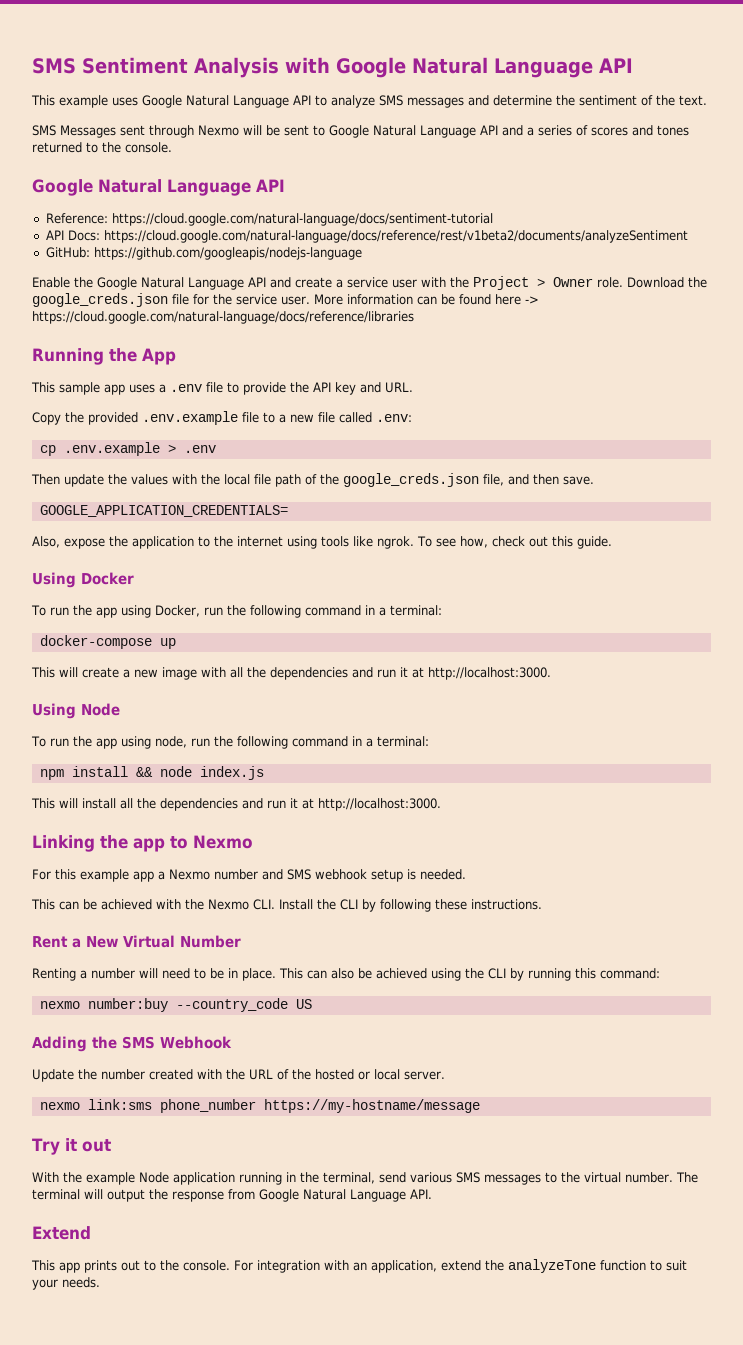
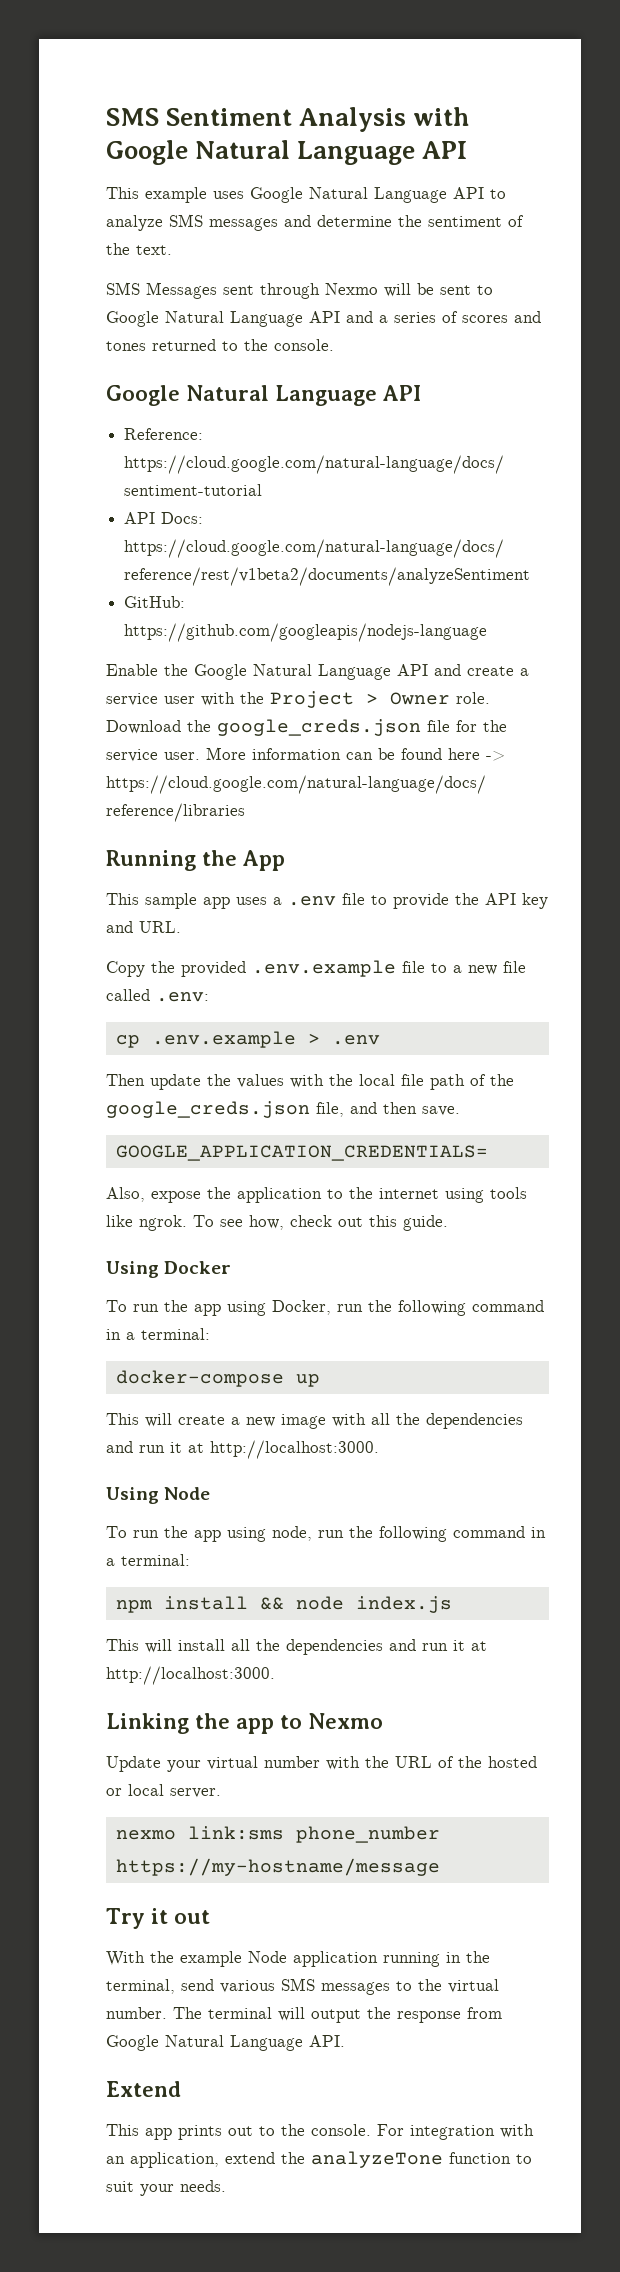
- For this example app a Nexmo number and SMS webhook setup is needed.
- This can be achieved with the Nexmo CLI. Install the CLI by following these instructions.
- Rent a New Virtual Number
- Renting a number will need to be in place. This can also be achieved using the CLI by running this command:
- nexmo number:buy --country_code US
- Adding the SMS Webhook
- Update the number created with the URL of the hosted or local server.
+ Update your virtual number with the URL of the hosted or local server.

